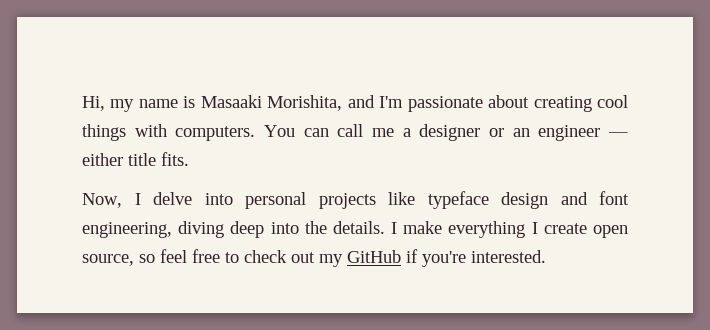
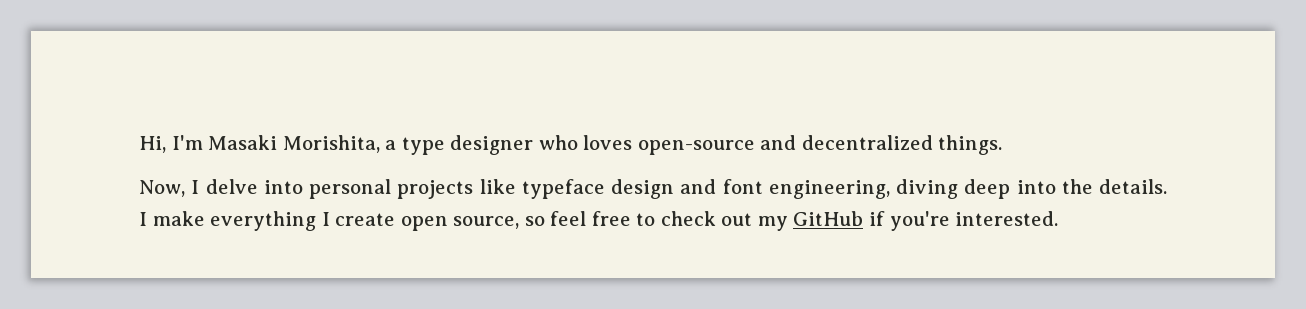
- Hi, my name is Masaaki Morishita, and I'm passionate about creating cool things with computers. You can call me a designer or an engineer — either title fits.
+ Hi, I'm Masaki Morishita, a type designer who loves open-source and decentralized things.

